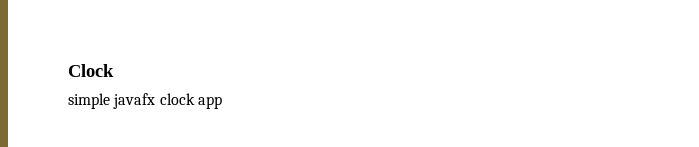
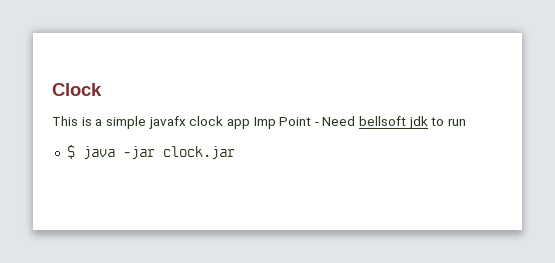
- simple javafx clock app
+ This is a simple javafx clock app Imp Point - Need bellsoft jdk to run
+ $ java -jar clock.jar

